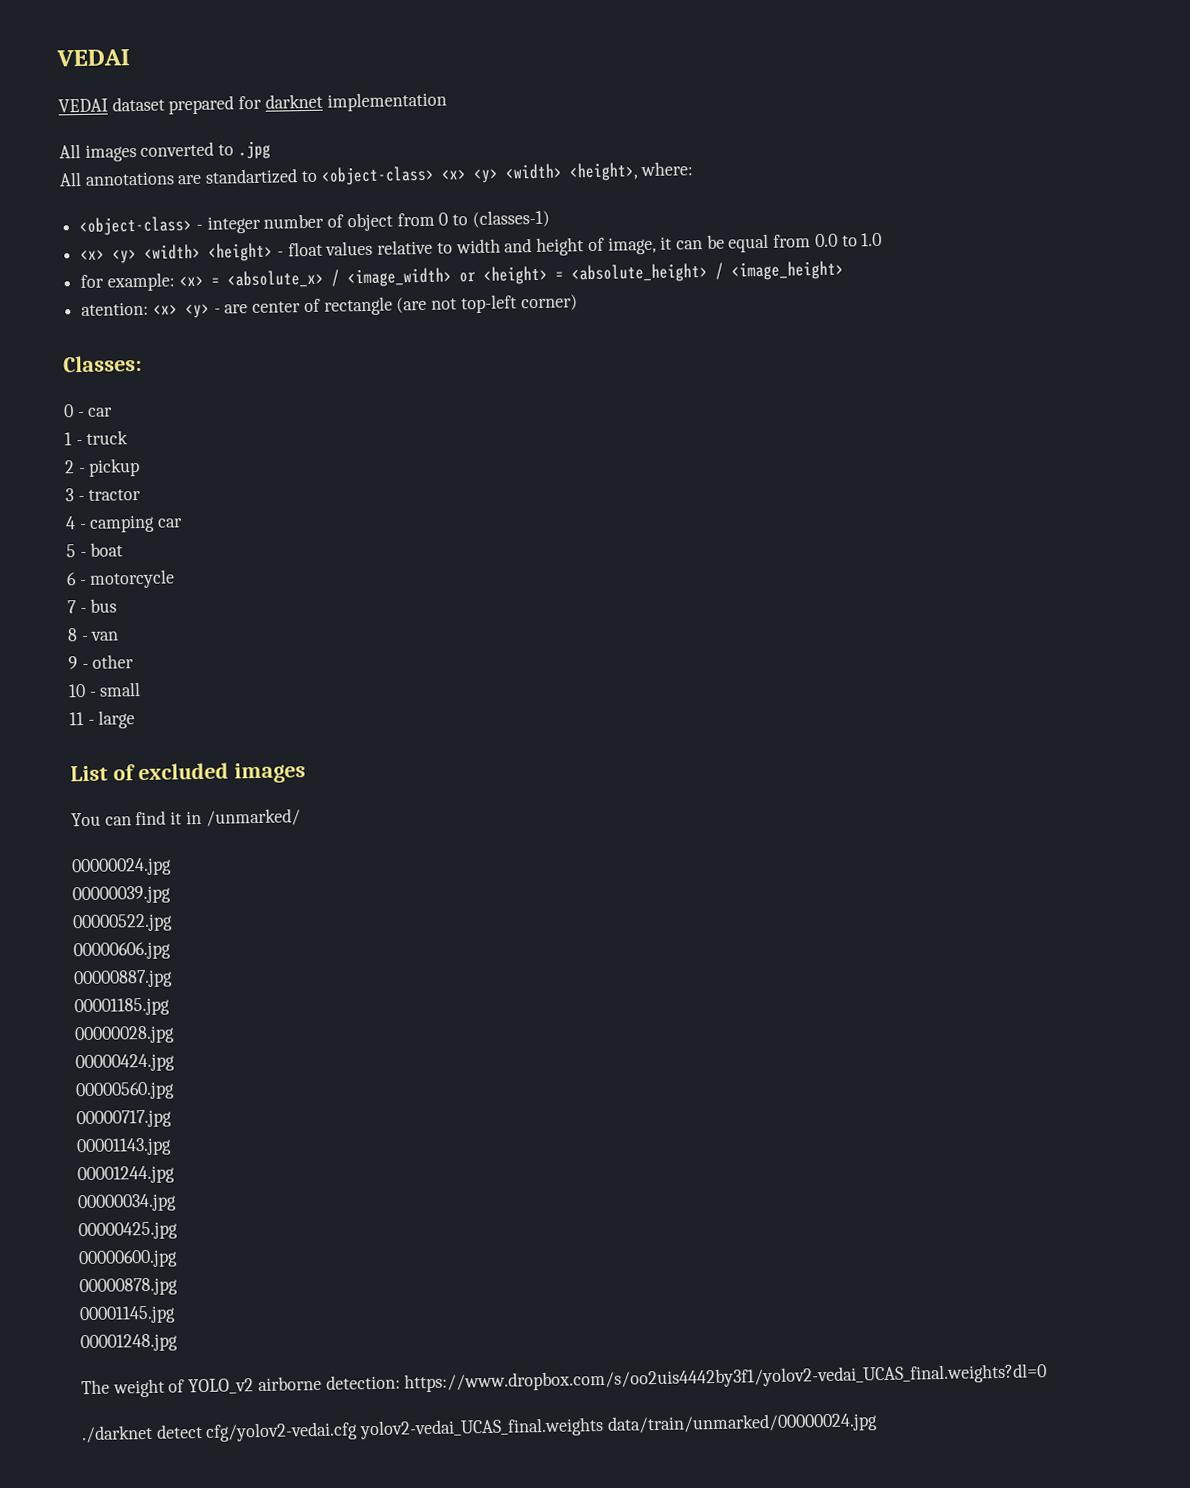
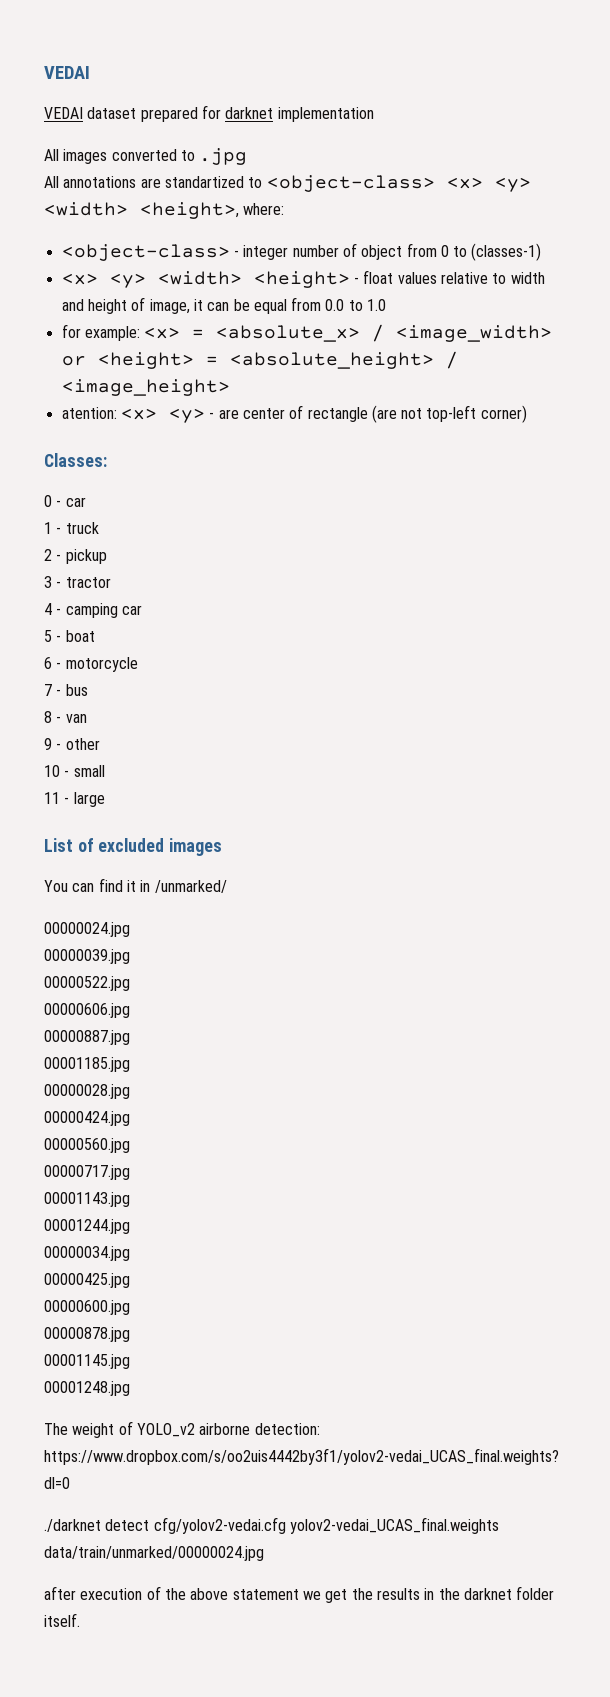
+ after execution of the above statement we get the results in the darknet folder itself.

